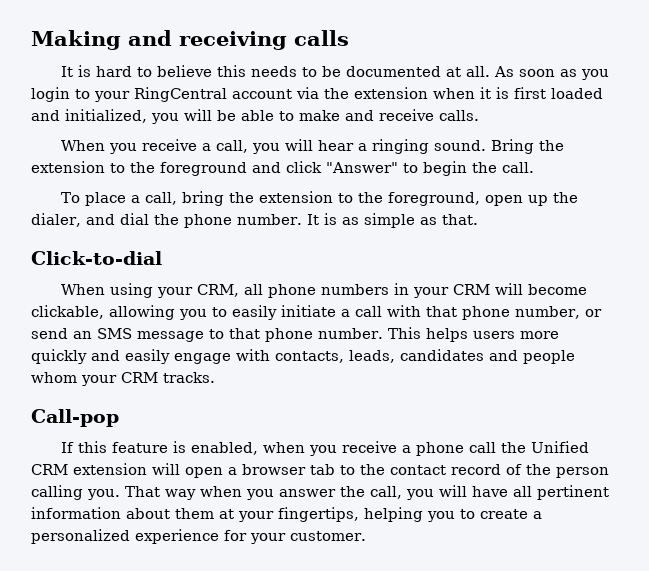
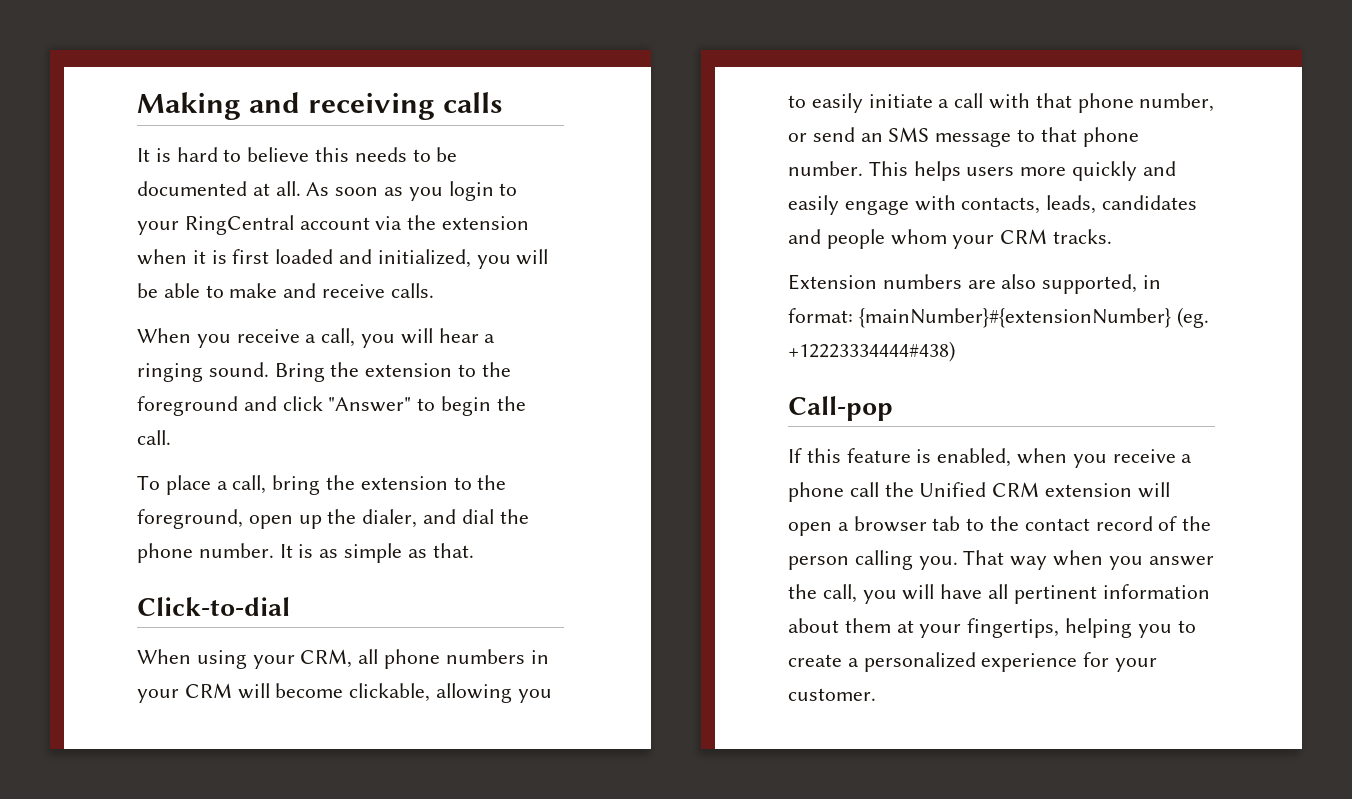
+ Extension numbers are also supported, in format: {mainNumber}#{extensionNumber} (eg. +12223334444#438)

